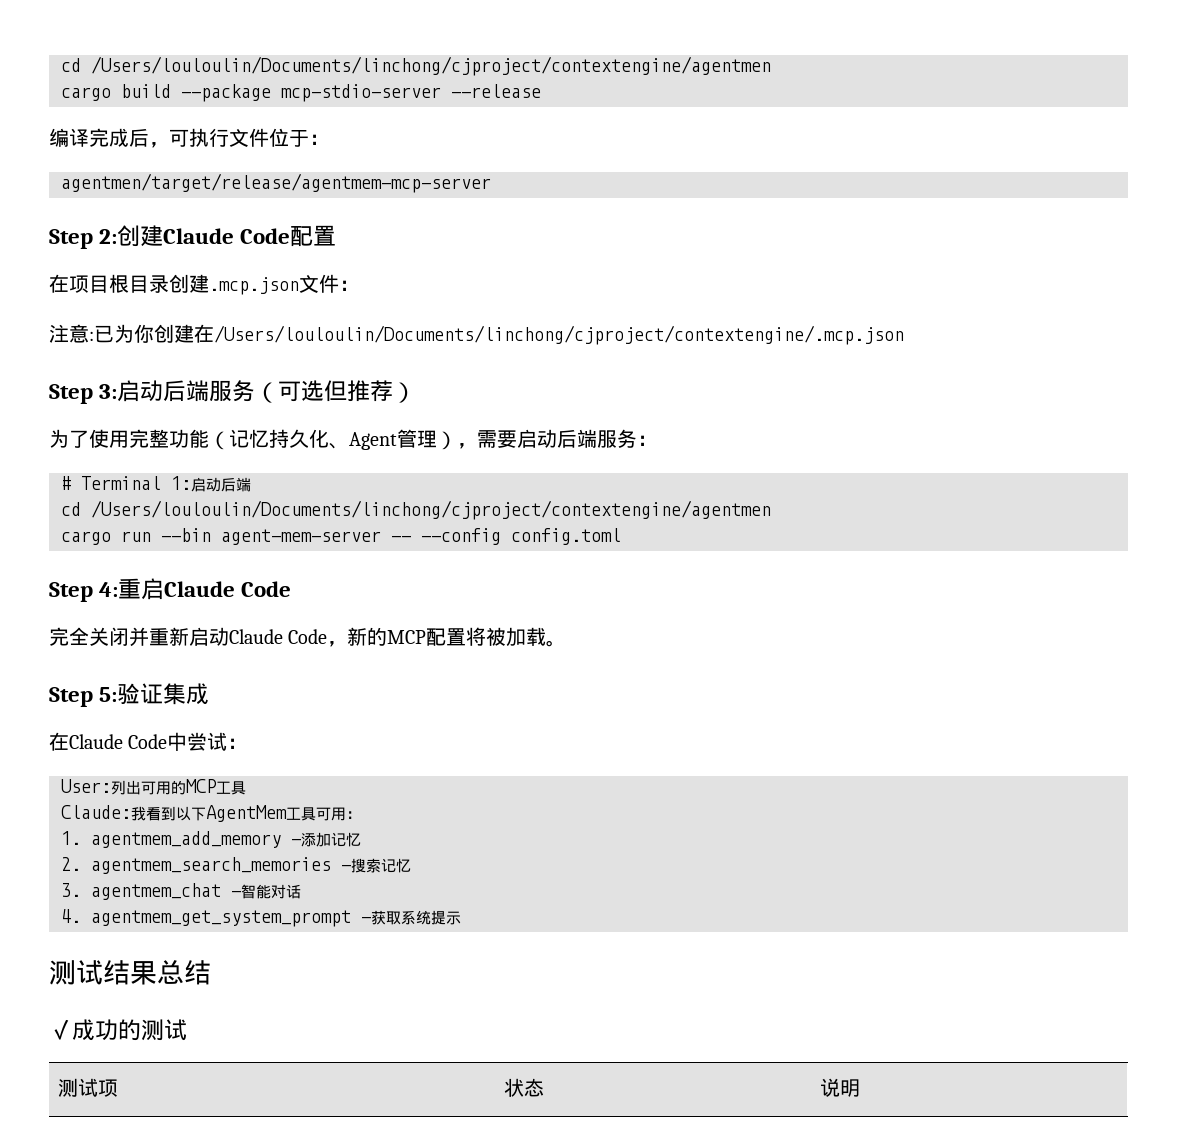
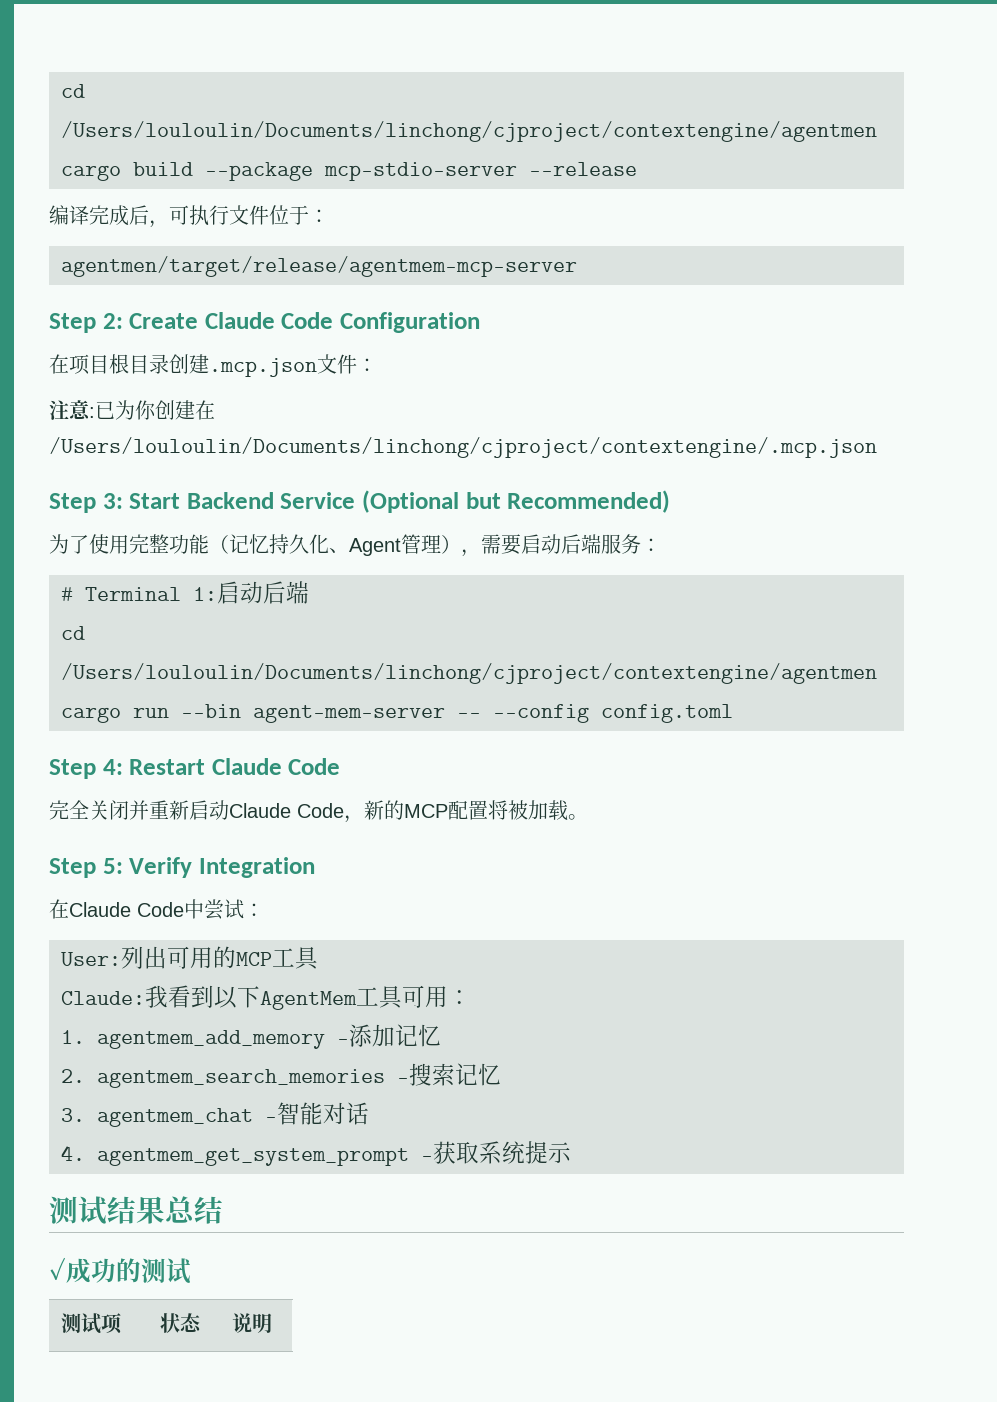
- Step 2:创建Claude Code配置
+ Step 2: Create Claude Code Configuration
- Step 3:启动后端服务（可选但推荐）
+ Step 3: Start Backend Service (Optional but Recommended)
- Step 4:重启Claude Code
+ Step 4: Restart Claude Code
- Step 5:验证集成
+ Step 5: Verify Integration

